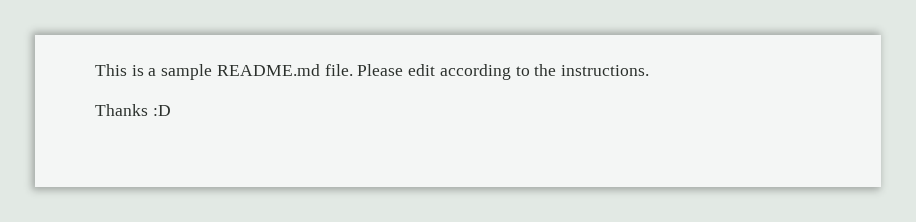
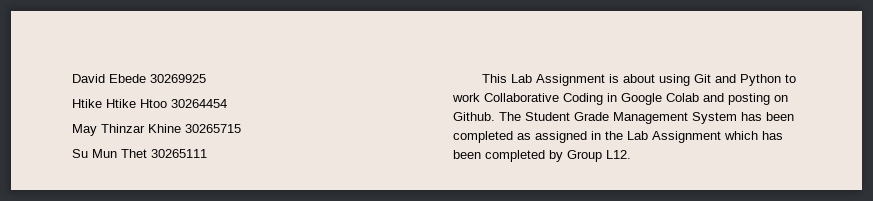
- This is a sample README.md file. Please edit according to the instructions.
- Thanks :D
+ David Ebede 30269925
+ Htike Htike Htoo 30264454
+ May Thinzar Khine 30265715
+ Su Mun Thet 30265111
+ This Lab Assignment is about using Git and Python to work Collaborative Coding in Google Colab and posting on Github. The Student Grade Management System has been completed as assigned in the Lab Assignment which has been completed by Group L12.

